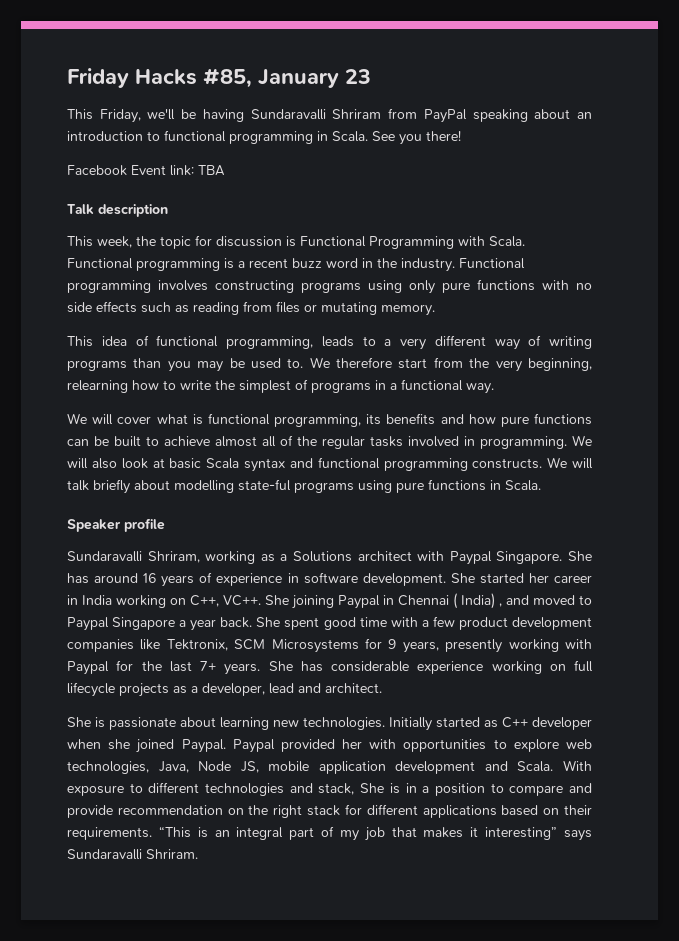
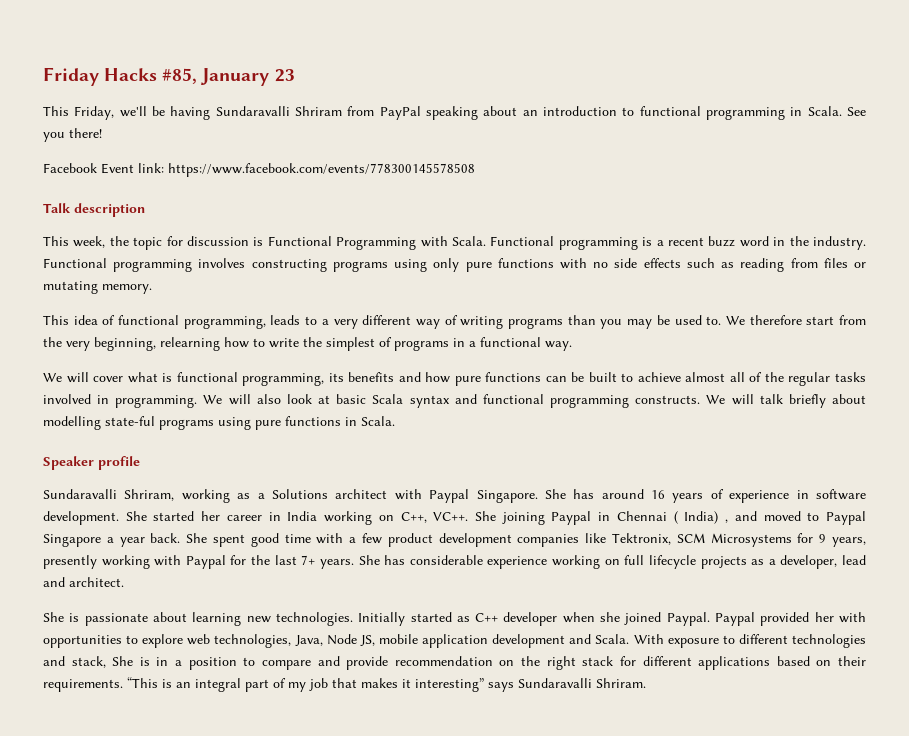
- Facebook Event link: TBA
+ Facebook Event link: https://www.facebook.com/events/778300145578508

